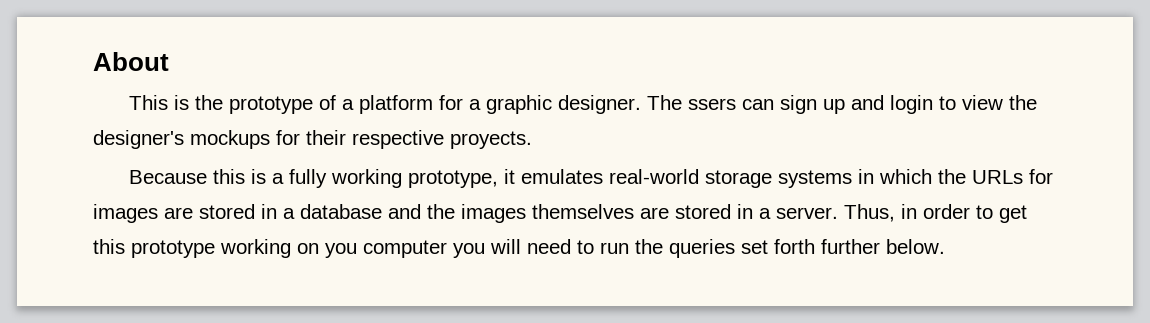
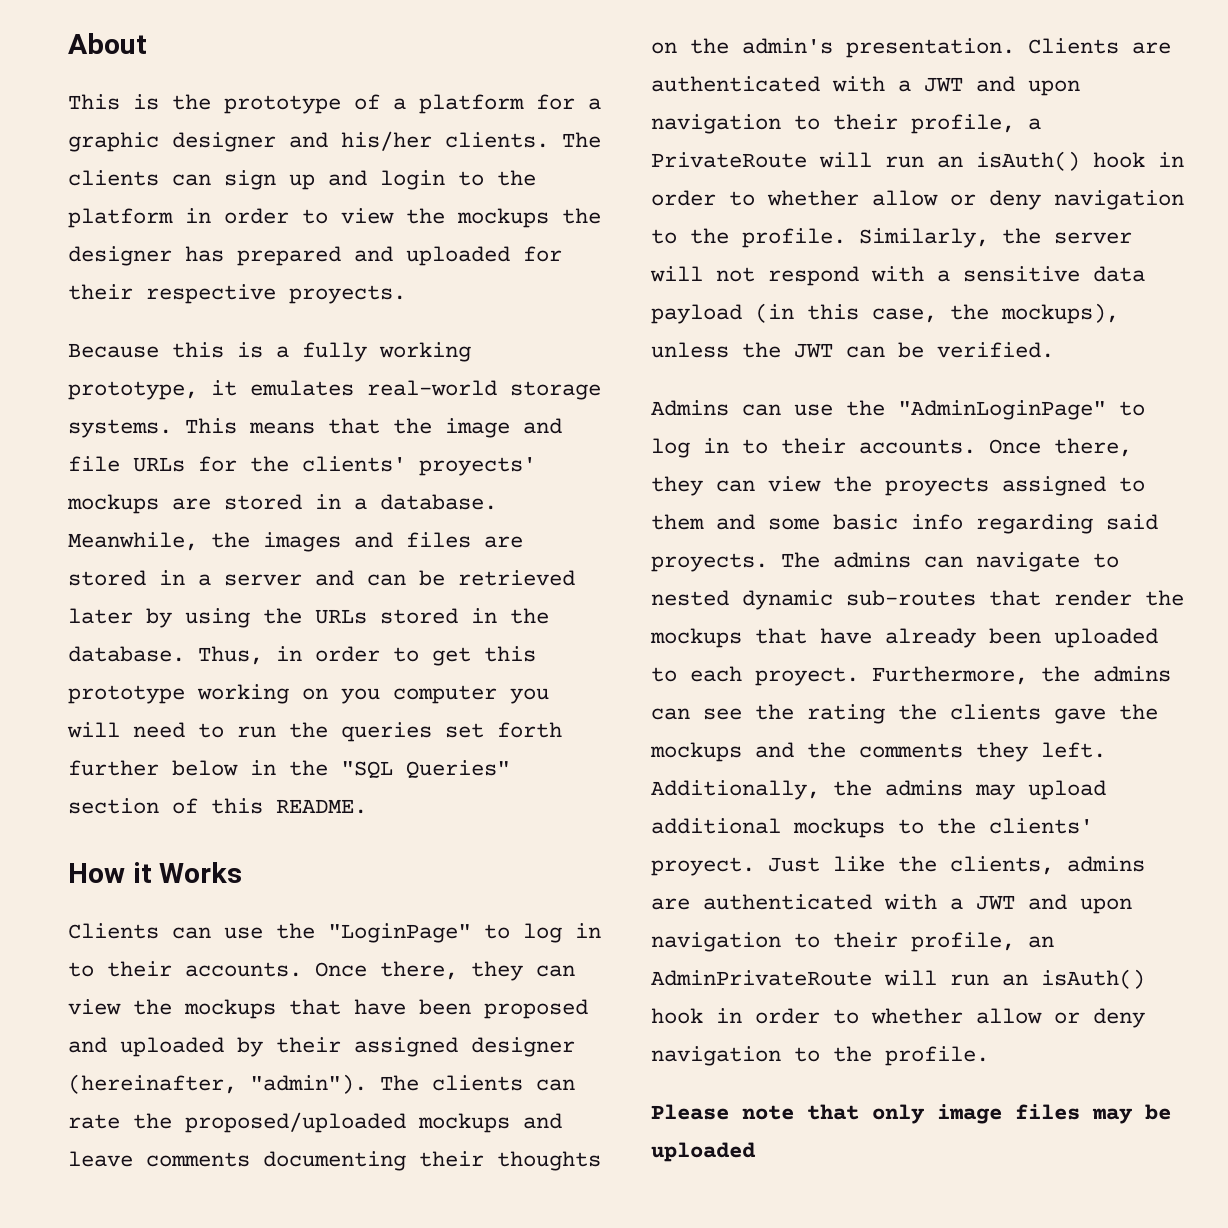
- This is the prototype of a platform for a graphic designer. The ssers can sign up and login to view the designer's mockups for their respective proyects.
+ This is the prototype of a platform for a graphic designer and his/her clients. The clients can sign up and login to the platform in order to view the mockups the designer has prepared and uploaded for their respective proyects.
- Because this is a fully working prototype, it emulates real-world storage systems in which the URLs for images are stored in a database and the images themselves are stored in a server.
+ Because this is a fully working prototype, it emulates real-world storage systems. This means that the image and file URLs for the clients' proyects' mockups are stored in a database. Meanwhile, the images and files are stored in a server and can be retrieved later by using the URLs stored in the database.
- Thus, in order to get this prototype working on you computer you will need to run the queries set forth further below.
+ Thus, in order to get this prototype working on you computer you will need to run the queries set forth further below in the "SQL Queries" section of this README.
+ How it Works
+ Clients can use the "LoginPage" to log in to their accounts. Once there, they can view the mockups that have been proposed and uploaded by their assigned designer (hereinafter, "admin"). The clients can rate the proposed/uploaded mockups and leave comments documenting their thoughts on the admin's presentation. Clients are authenticated with a JWT and upon navigation to their profile, a PrivateRoute will run an isAuth() hook in order to whether allow or deny navigation to the profile. Similarly, the server will not respond with a sensitive data payload (in this case, the mockups), unless the JWT can be verified.
+ Admins can use the "AdminLoginPage" to log in to their accounts. Once there, they can view the proyects assigned to them and some basic info regarding said proyects. The admins can navigate to nested dynamic sub-routes that render the mockups that have already been uploaded to each proyect. Furthermore, the admins can see the rating the clients gave the mockups and the comments they left. Additionally, the admins may upload additional mockups to the clients' proyect. Just like the clients, admins are authenticated with a JWT and upon navigation to their profile, an AdminPrivateRoute will run an isAuth() hook in order to whether allow or deny navigation to the profile.
+ Please note that only image files may be uploaded

